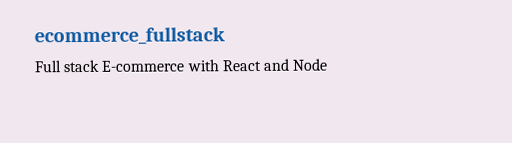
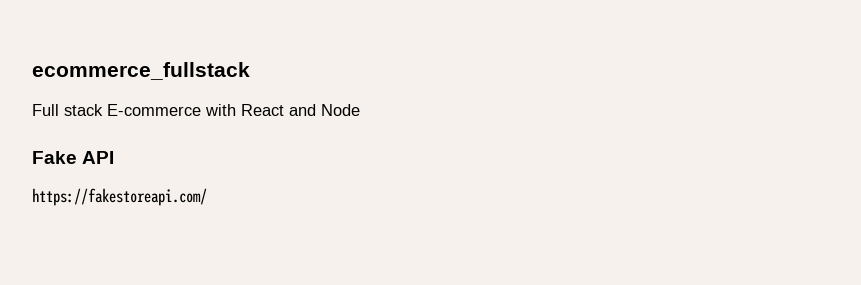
+ Fake API
+ https://fakestoreapi.com/

